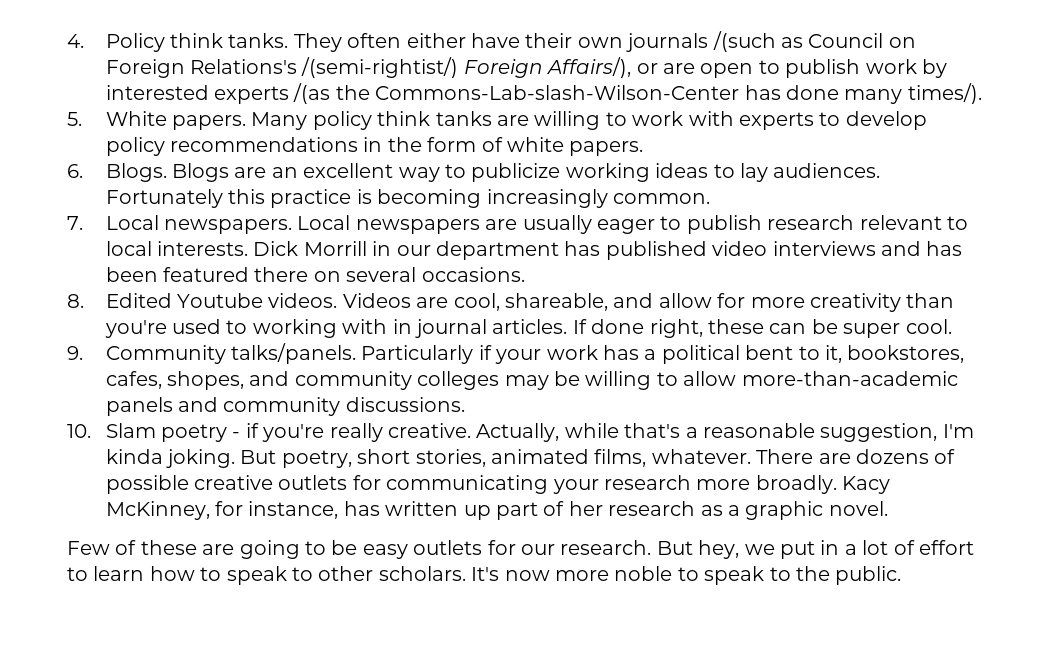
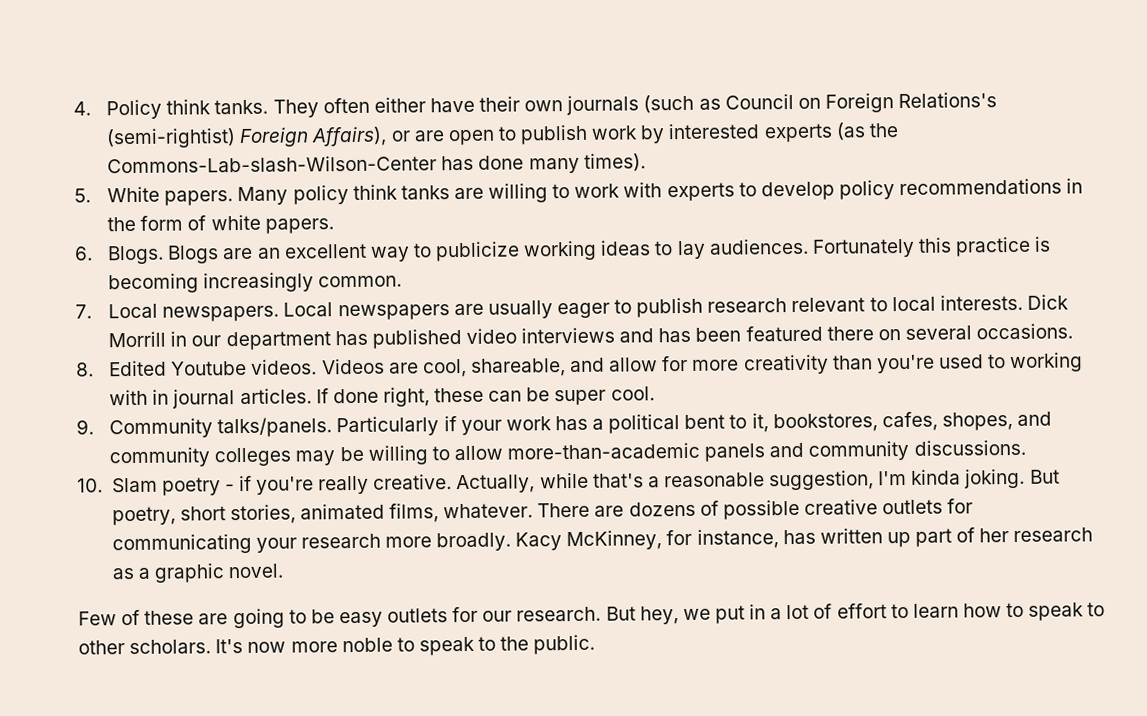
- They often either have their own journals /(such as Council on Foreign Relations's /(semi-rightist/) Foreign Affairs/), or are open to publish work by interested experts /(as the Commons-Lab-slash-Wilson-Center has done many times/).
+ They often either have their own journals (such as Council on Foreign Relations's (semi-rightist) Foreign Affairs), or are open to publish work by interested experts (as the Commons-Lab-slash-Wilson-Center has done many times).

